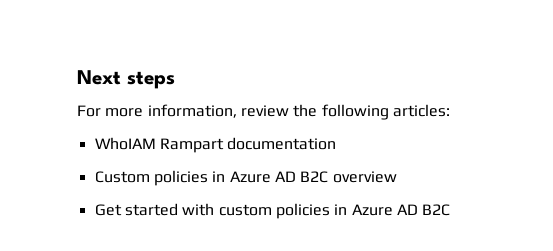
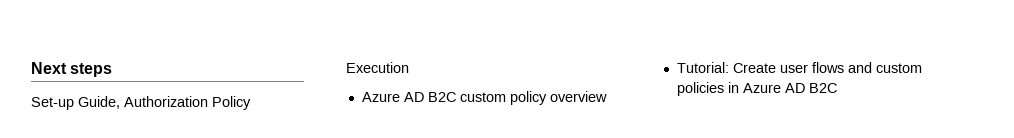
- For more information, review the following articles:
- WhoIAM Rampart documentation
- Custom policies in Azure AD B2C overview
+ Set-up Guide, Authorization Policy Execution
+ Azure AD B2C custom policy overview
- Get started with custom policies in Azure AD B2C
+ Tutorial: Create user flows and custom policies in Azure AD B2C

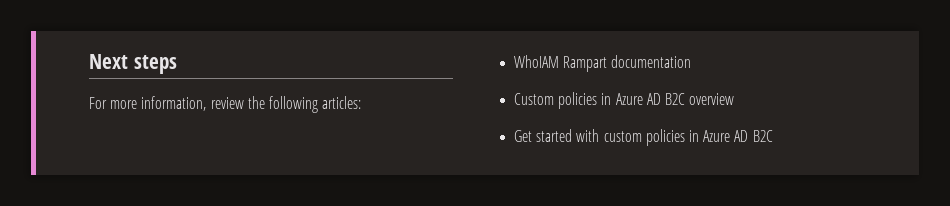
- Set-up Guide, Authorization Policy Execution
- Azure AD B2C custom policy overview
+ For more information, review the following articles:
+ WhoIAM Rampart documentation
+ Custom policies in Azure AD B2C overview
- Tutorial: Create user flows and custom policies in Azure AD B2C
+ Get started with custom policies in Azure AD B2C

